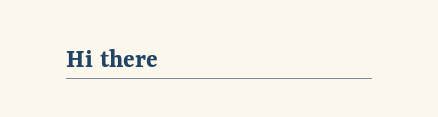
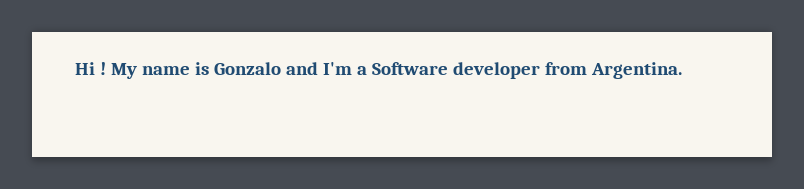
- Hi there
+ Hi ! My name is Gonzalo and I'm a Software developer from Argentina.

